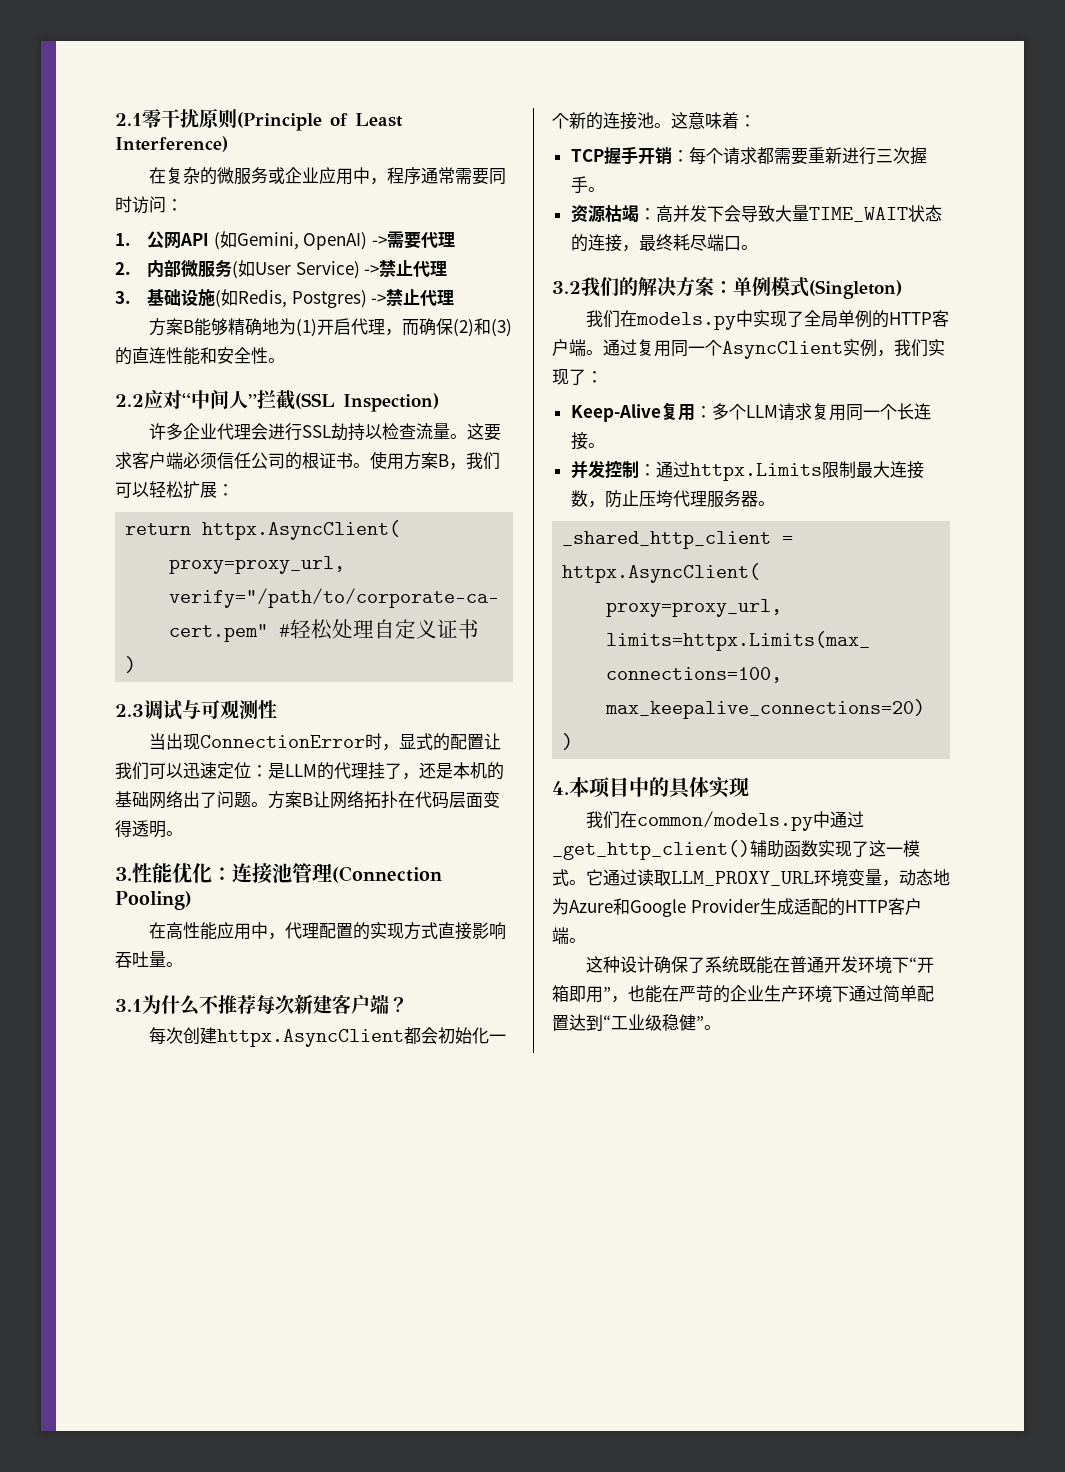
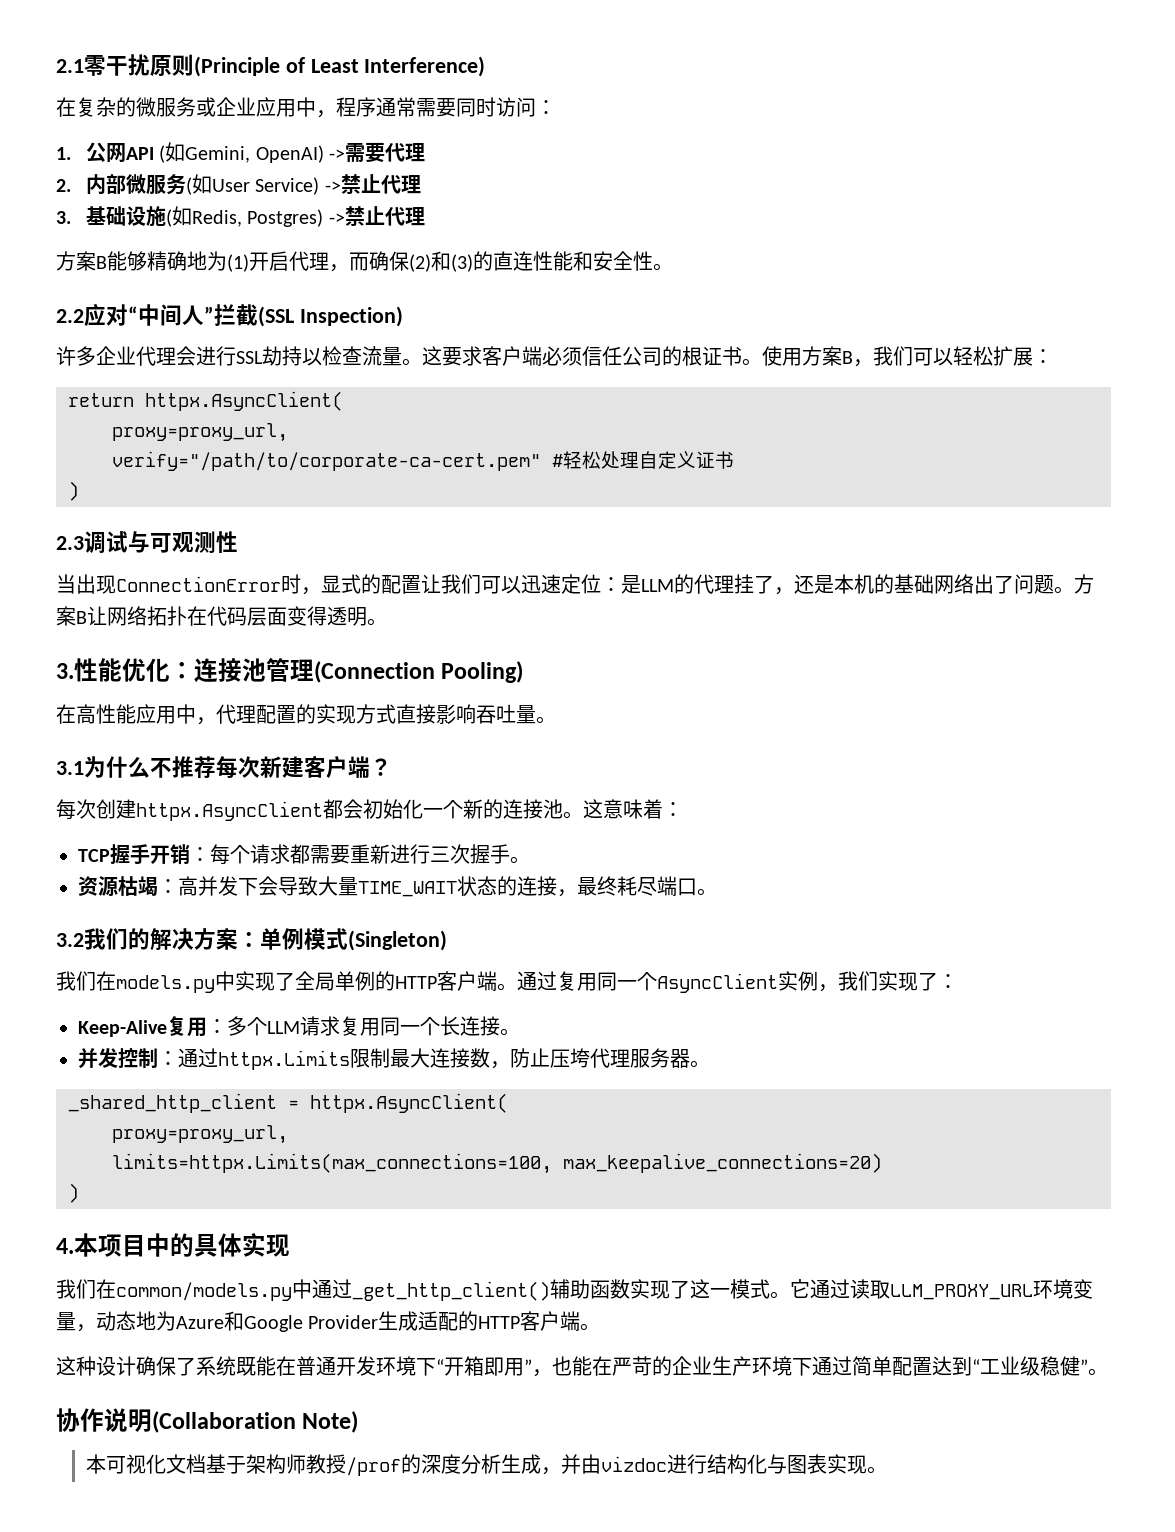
+ 协作说明(Collaboration Note)
+ 本可视化文档基于架构师教授/prof的深度分析生成，并由vizdoc进行结构化与图表实现。

